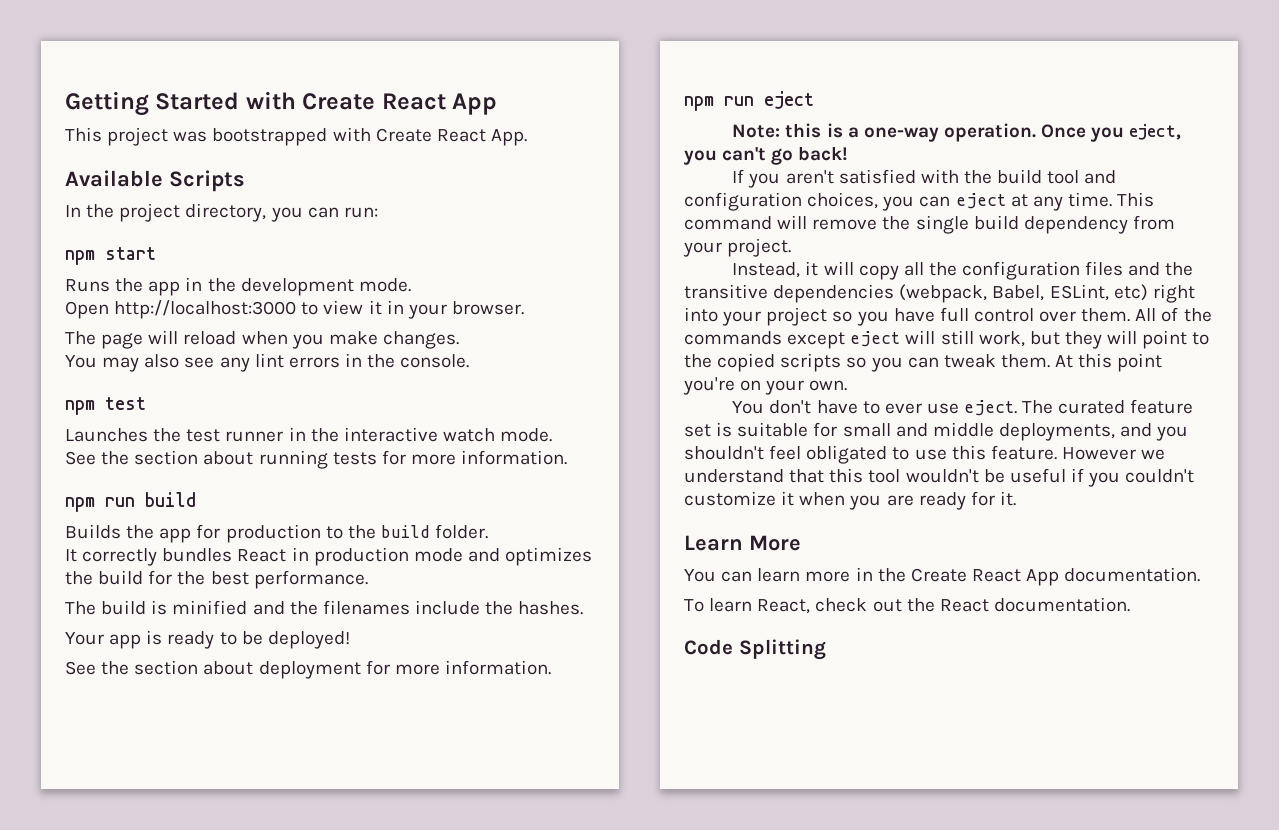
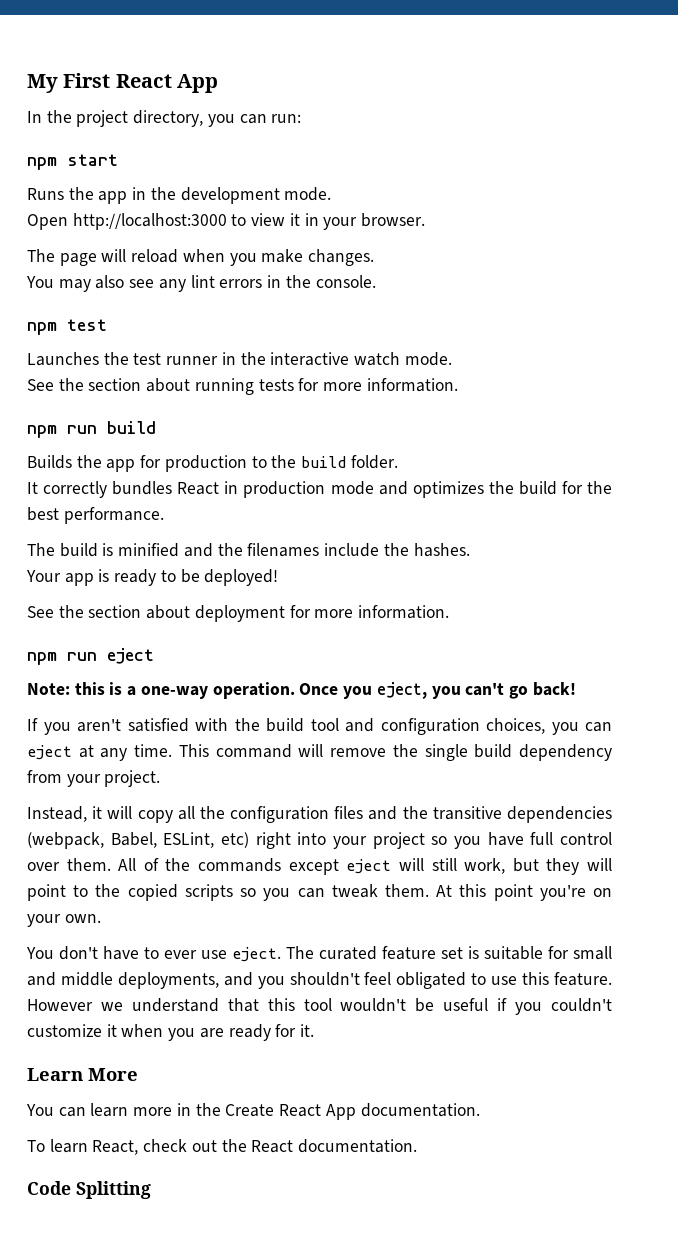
- Getting Started with Create React App
- This project was bootstrapped with Create React App.
- Available Scripts
+ My First React App

